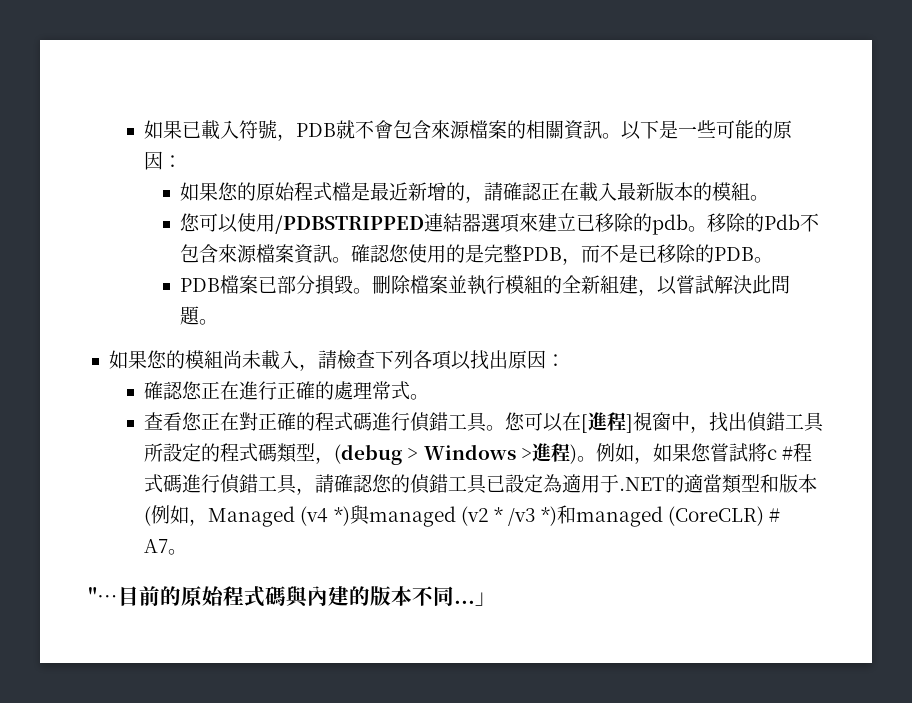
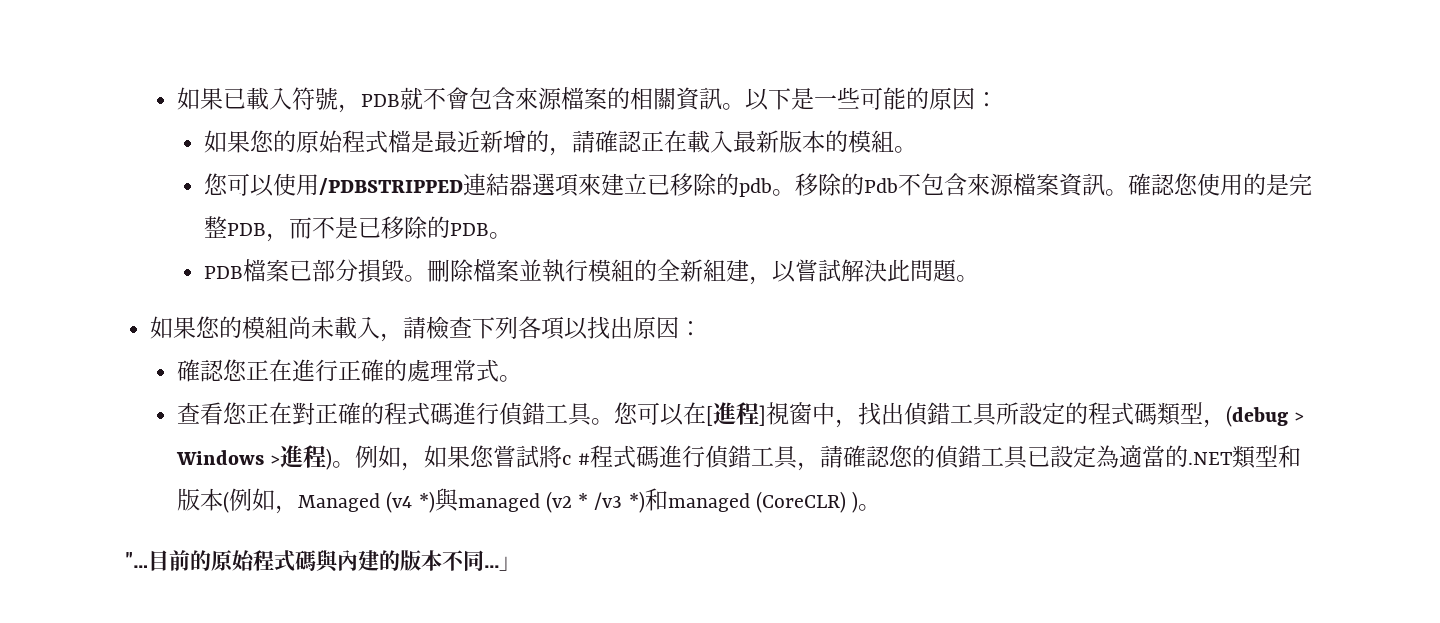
- 例如，如果您嘗試將c #程式碼進行偵錯工具，請確認您的偵錯工具已設定為適用于.NET的適當類型和版本(例如，Managed (v4 *)與managed (v2 * /v3 *)和managed (CoreCLR) # A7。
+ 例如，如果您嘗試將c #程式碼進行偵錯工具，請確認您的偵錯工具已設定為適當的.NET類型和版本(例如，Managed (v4 *)與managed (v2 * /v3 *)和managed (CoreCLR) )。

